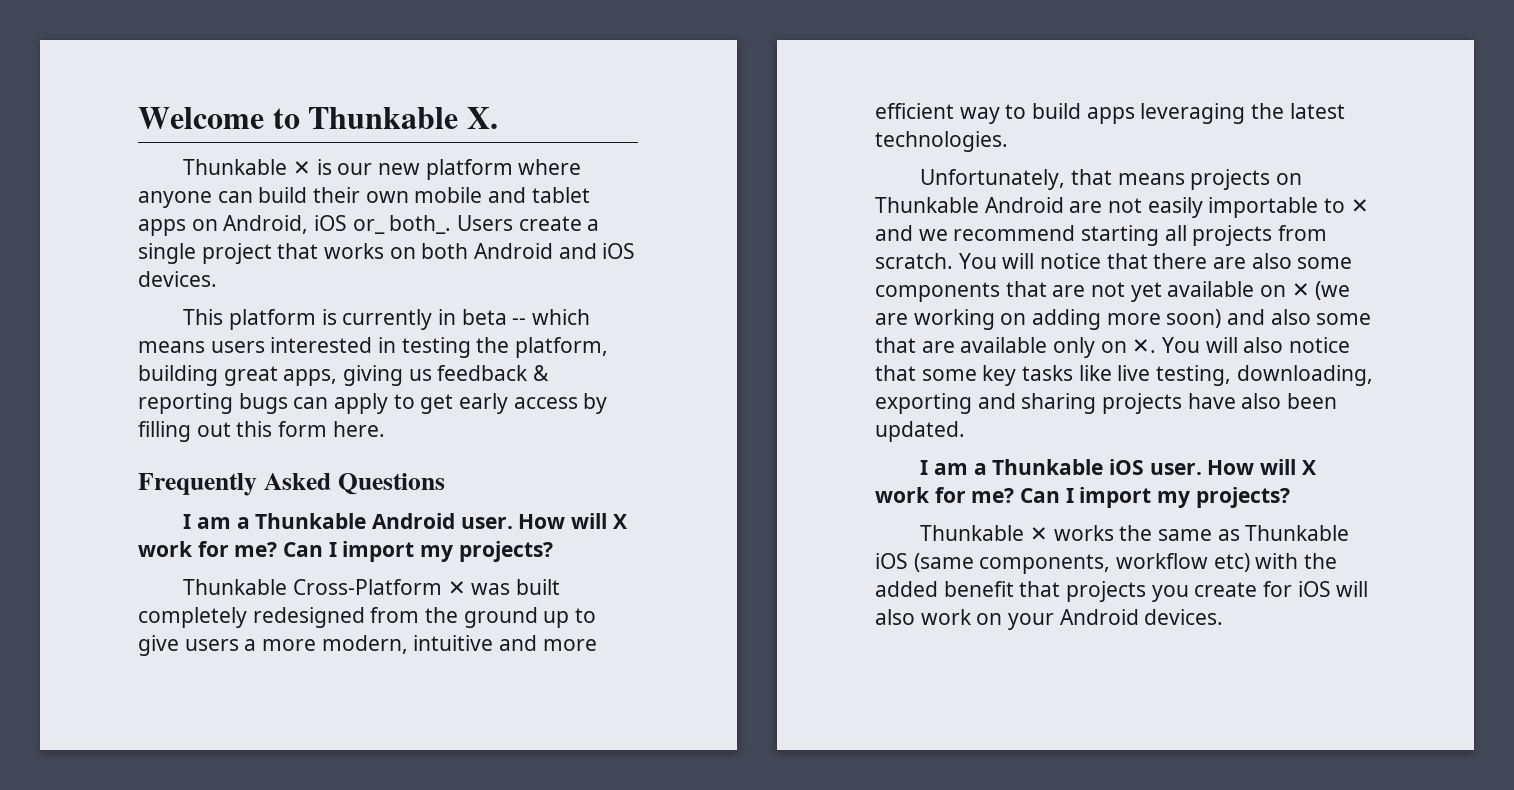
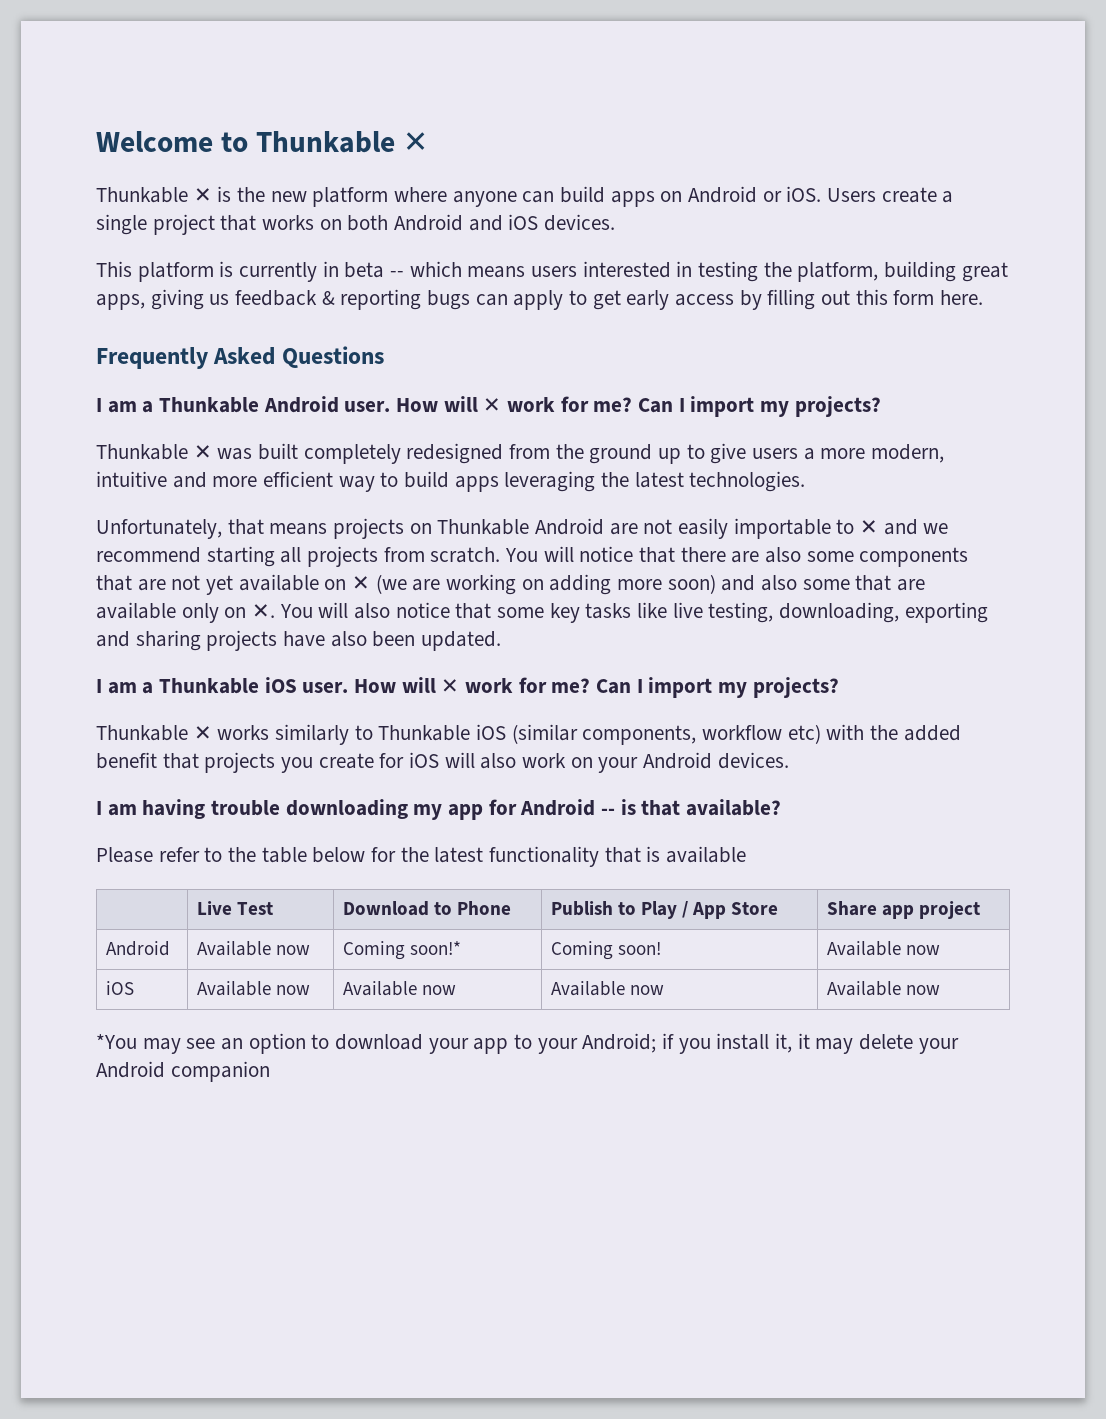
- Welcome to Thunkable X.
+ Welcome to Thunkable ✕
- Thunkable ✕ is our new platform where anyone can build their own mobile and tablet apps on Android, iOS or_ both_.
+ Thunkable ✕ is the new platform where anyone can build apps on Android or iOS.
- I am a Thunkable Android user. How will X work for me? Can I import my projects?
- Thunkable Cross-Platform ✕ was built completely redesigned from the ground up to give users a more modern, intuitive and more efficient way to build apps leveraging the latest technologies.
+ I am a Thunkable Android user. How will ✕ work for me? Can I import my projects?
+ Thunkable ✕ was built completely redesigned from the ground up to give users a more modern, intuitive and more efficient way to build apps leveraging the latest technologies.
- I am a Thunkable iOS user. How will X work for me?
+ I am a Thunkable iOS user. How will ✕ work for me?
- Thunkable ✕ works the same as Thunkable iOS (same components, workflow etc) with the added benefit that projects you create for iOS will also work on your Android devices.
+ Thunkable ✕ works similarly to Thunkable iOS (similar components, workflow etc) with the added benefit that projects you create for iOS will also work on your Android devices.
+ I am having trouble downloading my app for Android -- is that available?
+ Please refer to the table below for the latest functionality that is available
+ | Live Test | Download to Phone | Publish to Play / App Store | Share app project
+ Android | Available now | Coming soon!* | Coming soon! | Available now
+ iOS | Available now | Available now | Available now | Available now
+ *You may see an option to download your app to your Android; if you install it, it may delete your Android companion

